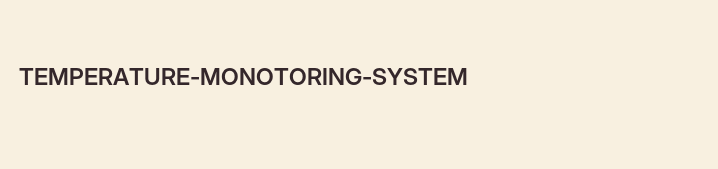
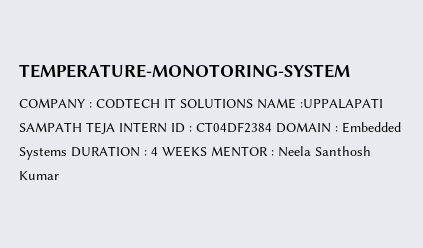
+ COMPANY : CODTECH IT SOLUTIONS NAME :UPPALAPATI SAMPATH TEJA INTERN ID : CT04DF2384 DOMAIN : Embedded Systems DURATION : 4 WEEKS MENTOR : Neela Santhosh Kumar

